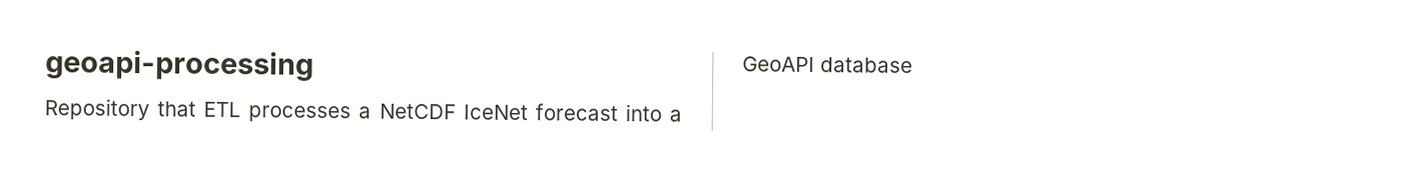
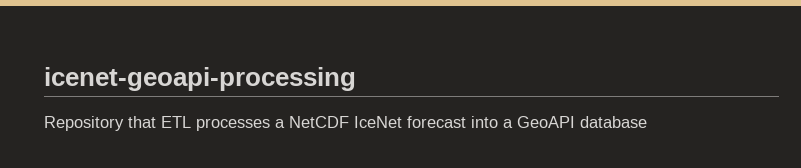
- geoapi-processing
+ icenet-geoapi-processing

